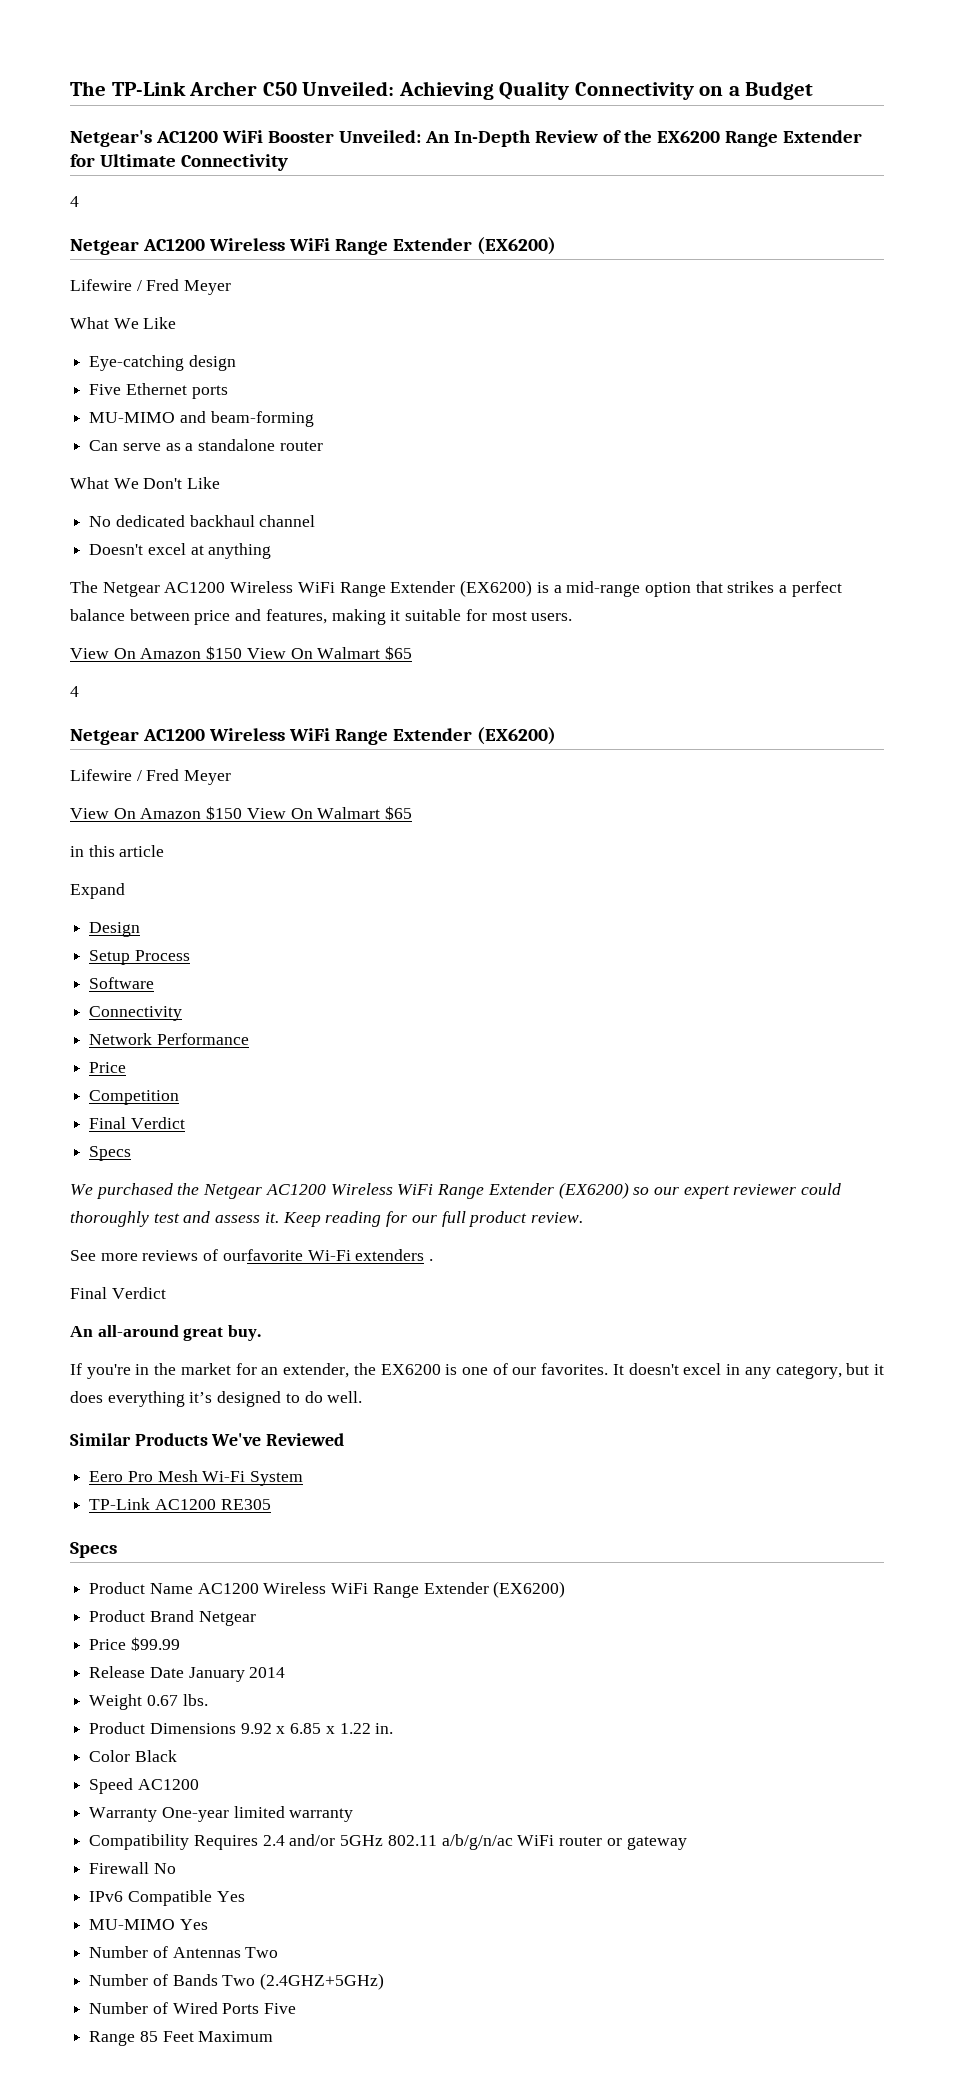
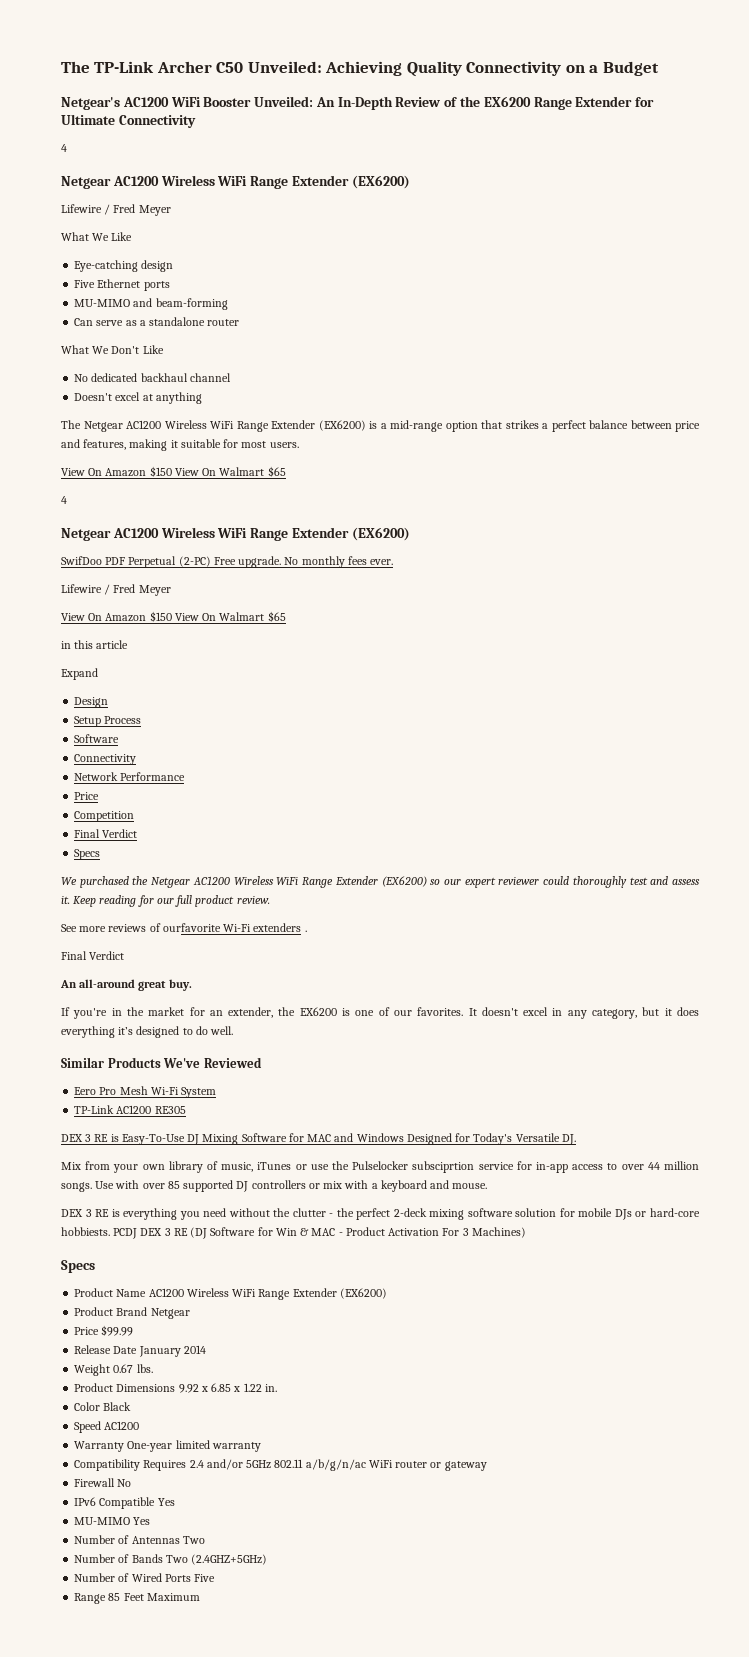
+ SwifDoo PDF Perpetual (2-PC) Free upgrade. No monthly fees ever.
+ DEX 3 RE is Easy-To-Use DJ Mixing Software for MAC and Windows Designed for Today's Versatile DJ.
+ Mix from your own library of music, iTunes or use the Pulselocker subsciprtion service for in-app access to over 44 million songs. Use with over 85 supported DJ controllers or mix with a keyboard and mouse.
+ DEX 3 RE is everything you need without the clutter - the perfect 2-deck mixing software solution for mobile DJs or hard-core hobbiests. PCDJ DEX 3 RE (DJ Software for Win & MAC - Product Activation For 3 Machines)

